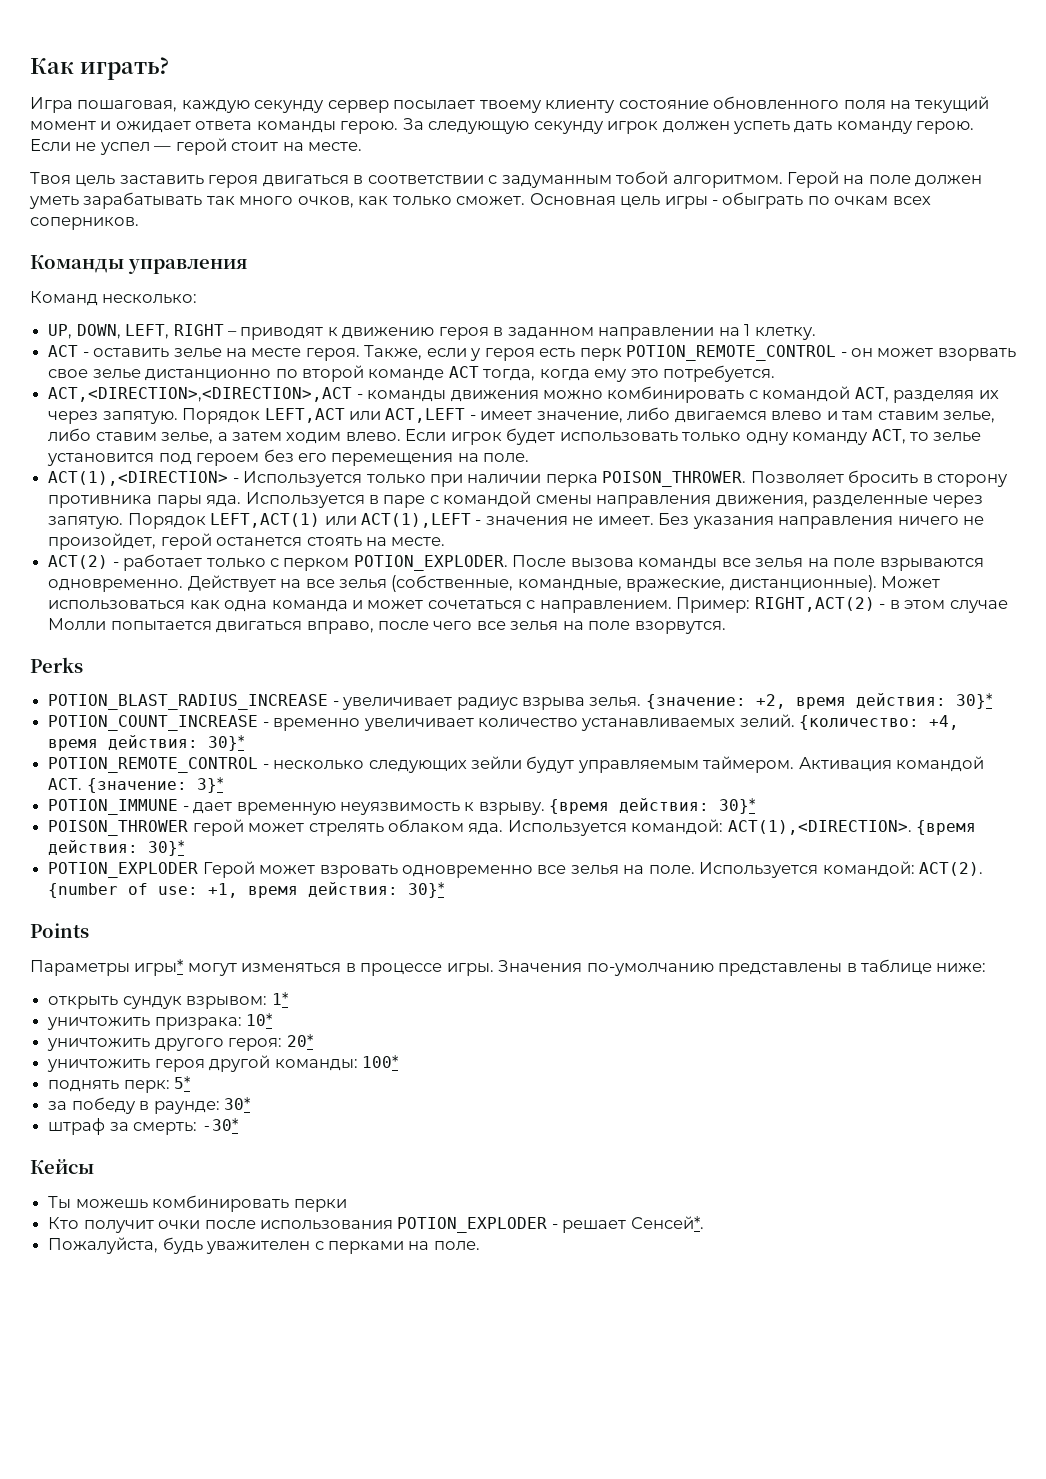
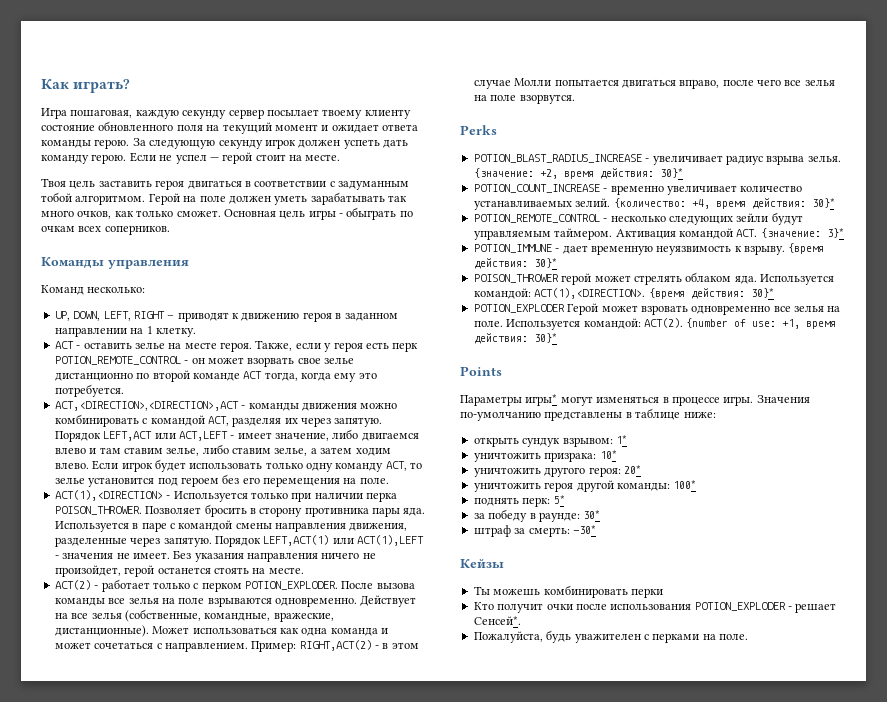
- Кейсы
+ Кейзы

